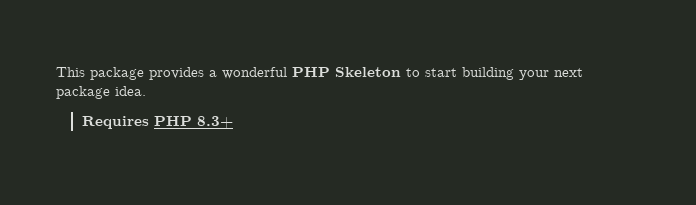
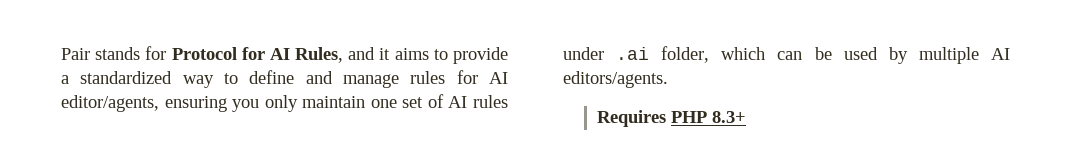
- This package provides a wonderful PHP Skeleton to start building your next package idea.
+ Pair stands for Protocol for AI Rules, and it aims to provide a standardized way to define and manage rules for AI editor/agents, ensuring you only maintain one set of AI rules under .ai folder, which can be used by multiple AI editors/agents.

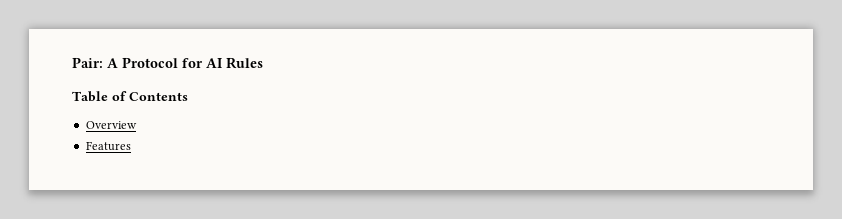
- Pair stands for Protocol for AI Rules, and it aims to provide a standardized way to define and manage rules for AI editor/agents, ensuring you only maintain one set of AI rules under .ai folder, which can be used by multiple AI editors/agents.
- Requires PHP 8.3+
+ Pair: A Protocol for AI Rules
+ Table of Contents
+ Overview
+ Features

